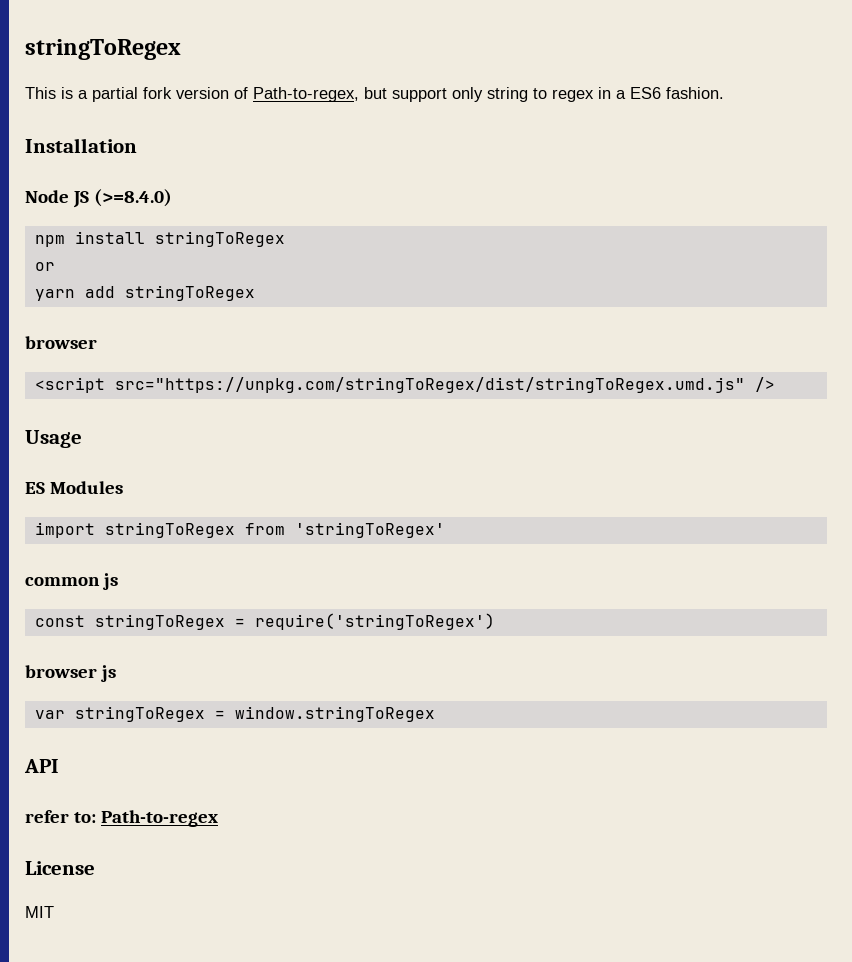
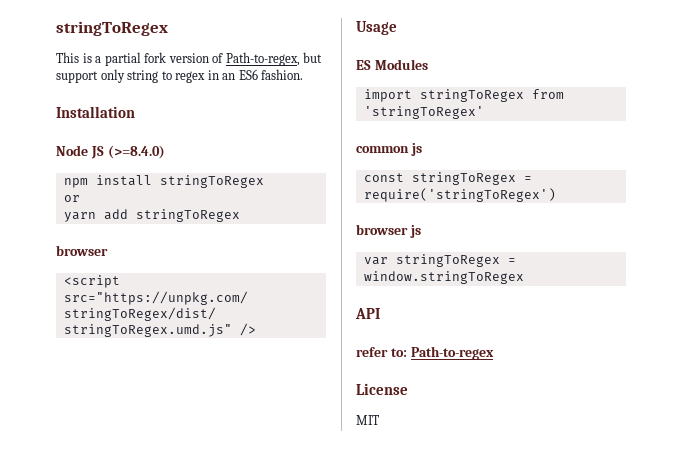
- This is a partial fork version of Path-to-regex, but support only string to regex in a ES6 fashion.
+ This is a partial fork version of Path-to-regex, but support only string to regex in an ES6 fashion.

